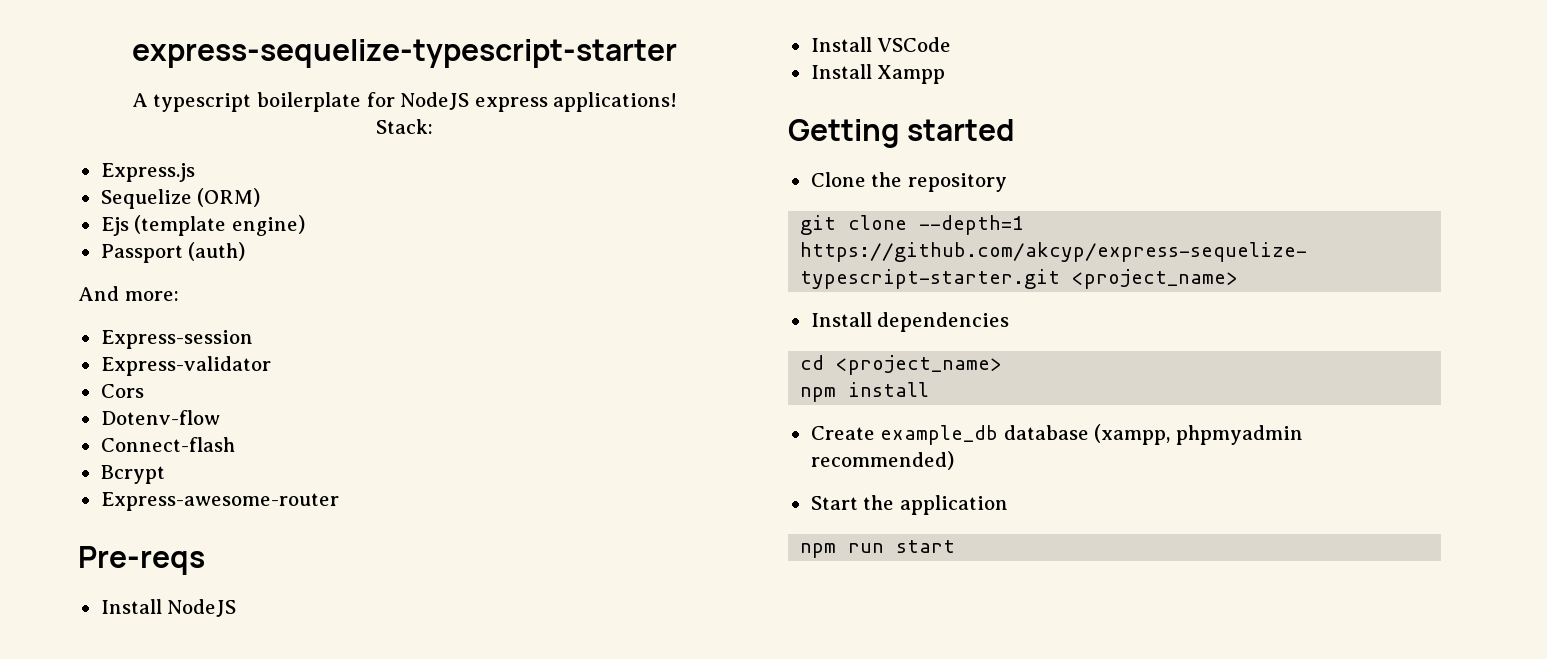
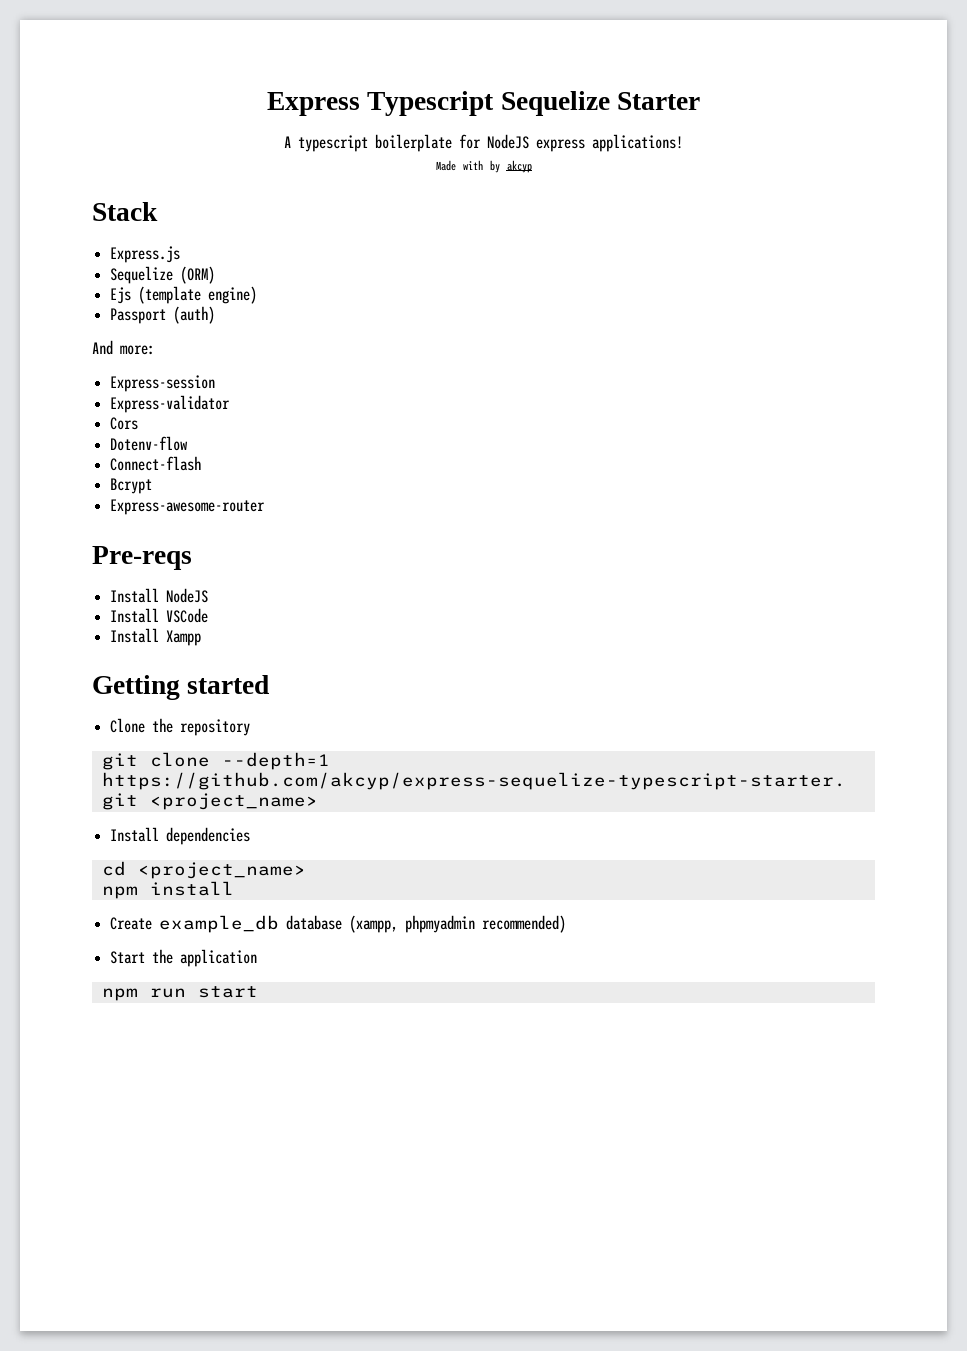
- express-sequelize-typescript-starter
+ Express Typescript Sequelize Starter
- Stack:
+ Made with by akcyp
+ Stack

